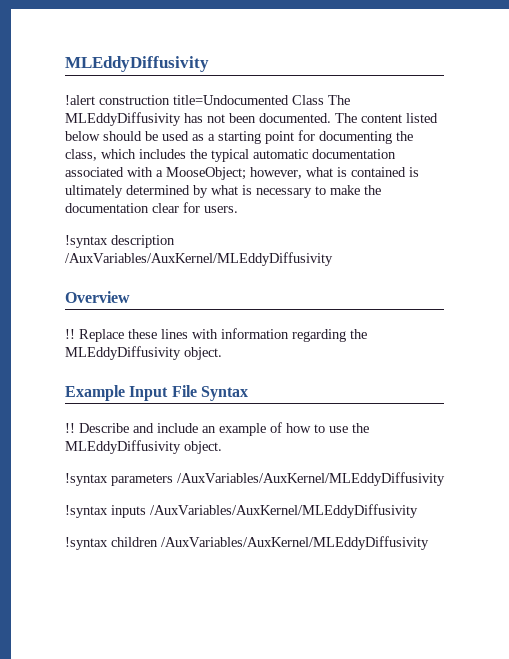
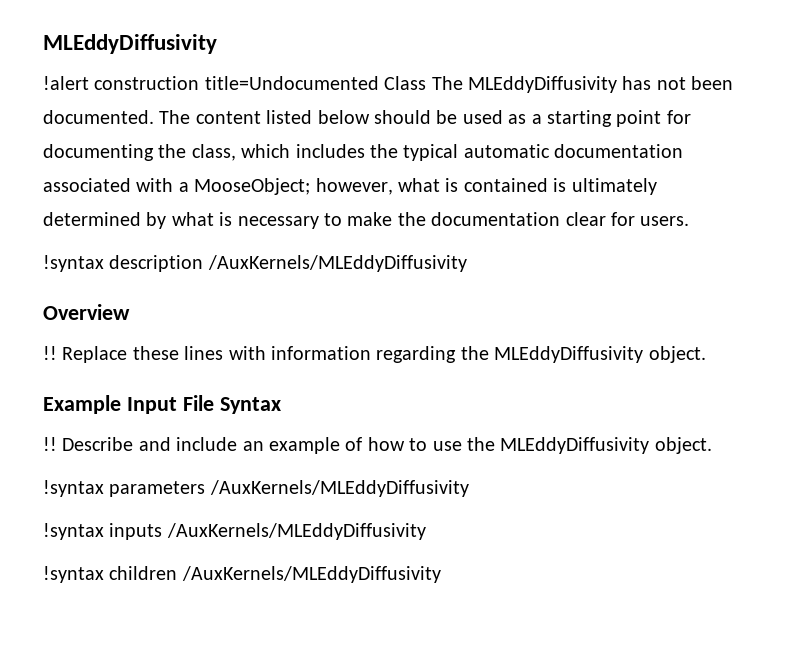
- !syntax description /AuxVariables/AuxKernel/MLEddyDiffusivity
+ !syntax description /AuxKernels/MLEddyDiffusivity
- !syntax parameters /AuxVariables/AuxKernel/MLEddyDiffusivity
+ !syntax parameters /AuxKernels/MLEddyDiffusivity
- !syntax inputs /AuxVariables/AuxKernel/MLEddyDiffusivity
+ !syntax inputs /AuxKernels/MLEddyDiffusivity
- !syntax children /AuxVariables/AuxKernel/MLEddyDiffusivity
+ !syntax children /AuxKernels/MLEddyDiffusivity

